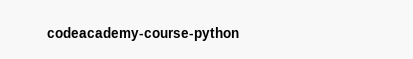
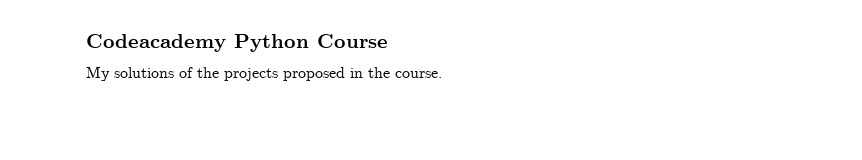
- codeacademy-course-python
+ Codeacademy Python Course
+ My solutions of the projects proposed in the course.

